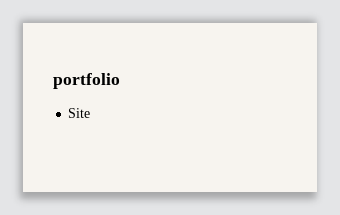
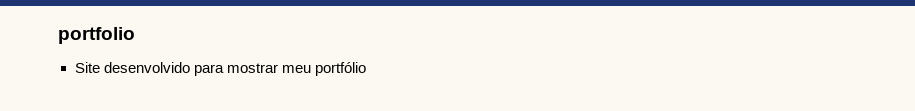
- Site
+ Site desenvolvido para mostrar meu portfólio

